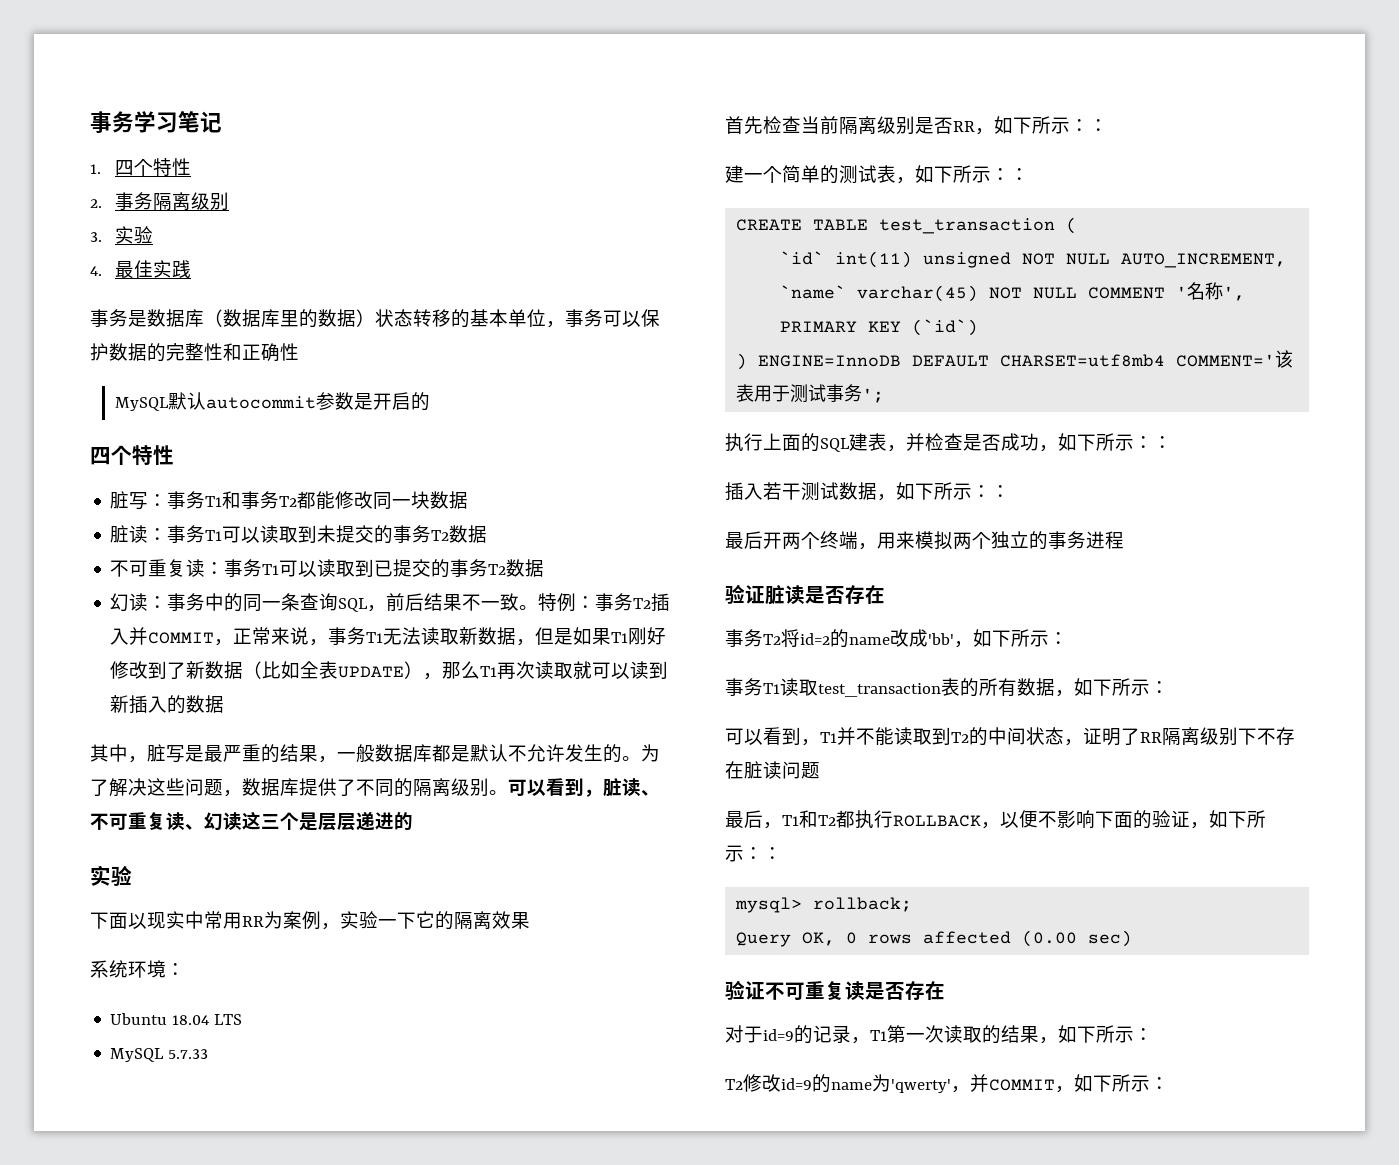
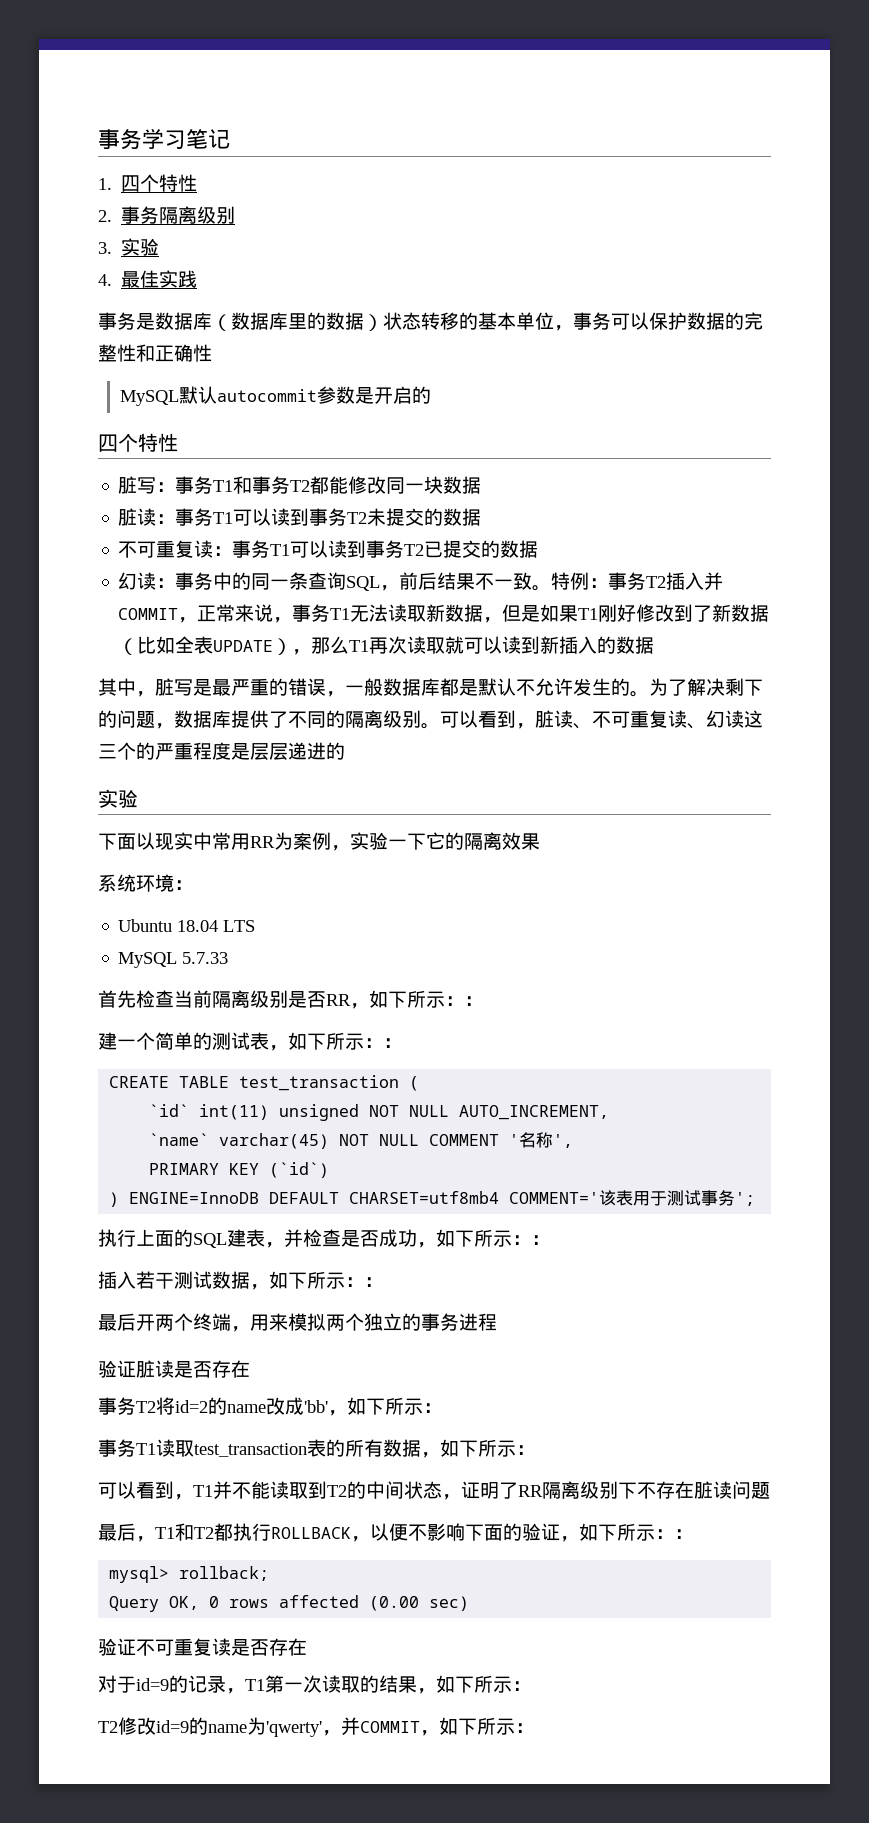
- 脏读：事务T1可以读取到未提交的事务T2数据
+ 脏读：事务T1可以读到事务T2未提交的数据
- 不可重复读：事务T1可以读取到已提交的事务T2数据
+ 不可重复读：事务T1可以读到事务T2已提交的数据
- 其中，脏写是最严重的结果，一般数据库都是默认不允许发生的。
+ 其中，脏写是最严重的错误，一般数据库都是默认不允许发生的。
- 为了解决这些问题，数据库提供了不同的隔离级别。
+ 为了解决剩下的问题，数据库提供了不同的隔离级别。
- 可以看到，脏读、不可重复读、幻读这三个是层层递进的
+ 可以看到，脏读、不可重复读、幻读这三个的严重程度是层层递进的

